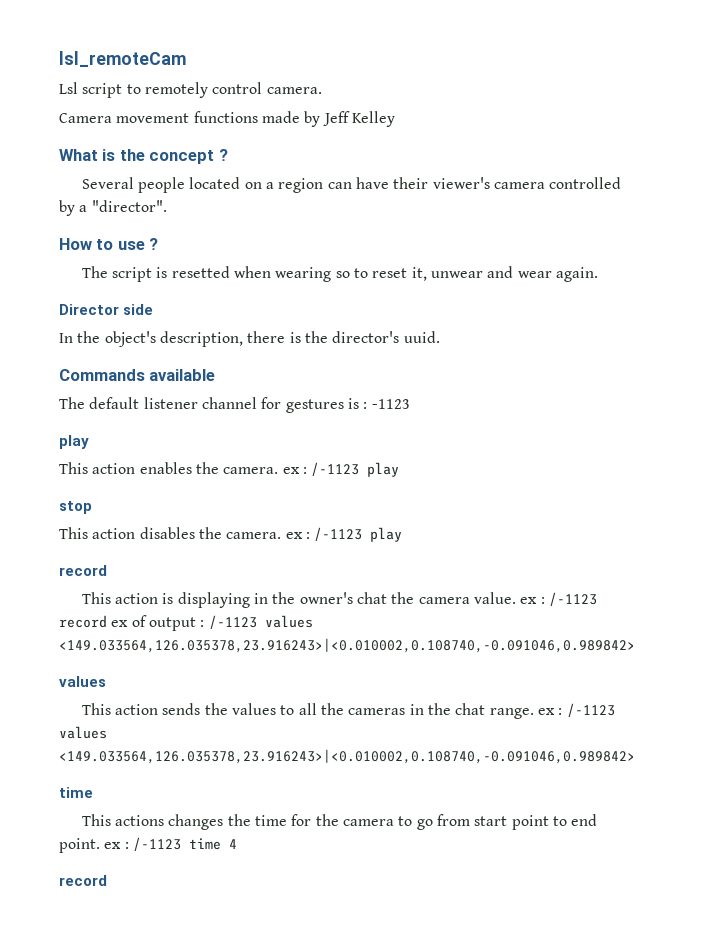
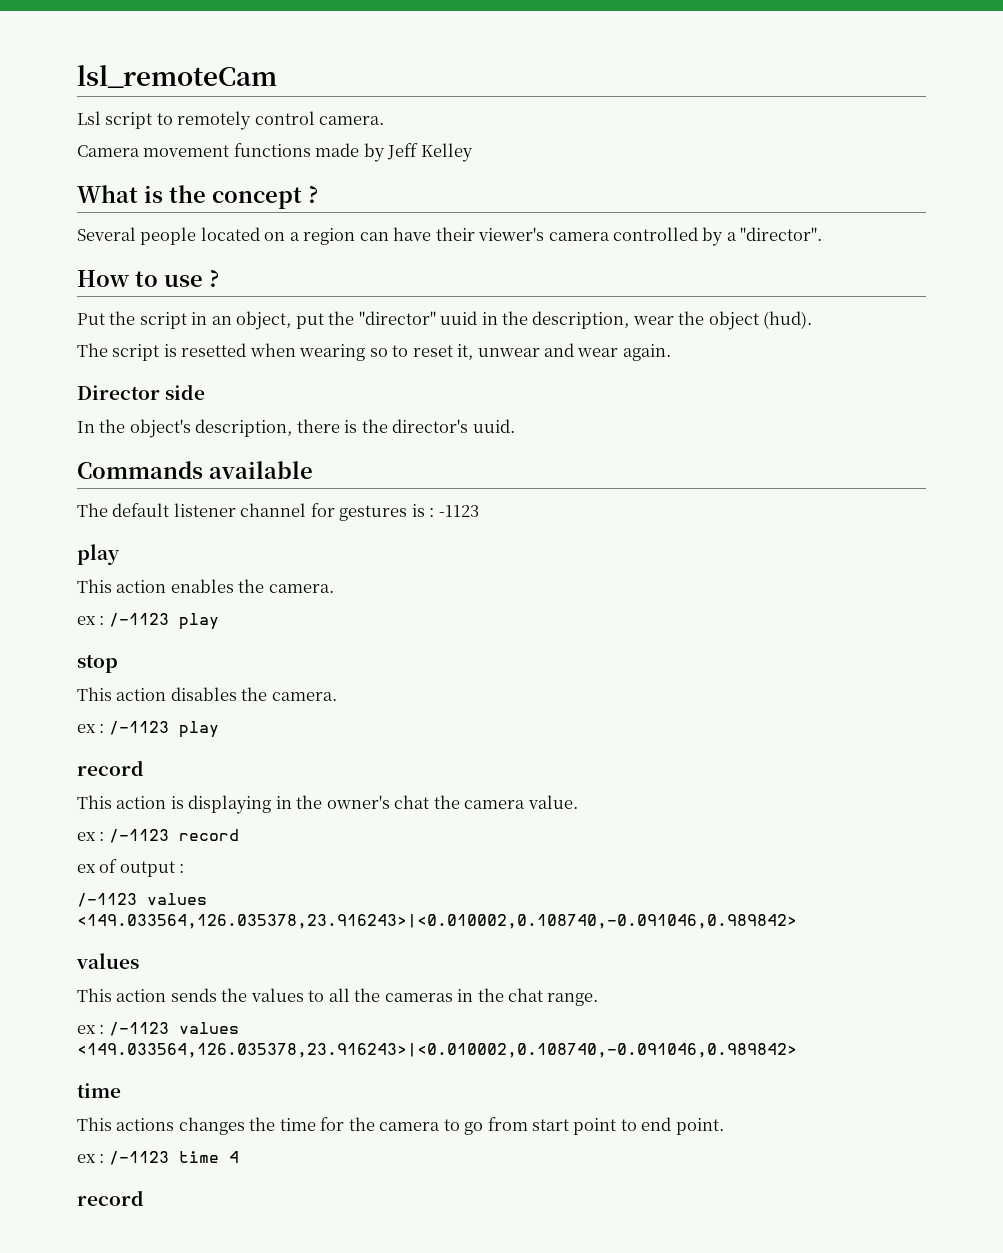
+ Put the script in an object, put the "director" uuid in the description, wear the object (hud).
- This action enables the camera. ex : /-1123 play
+ This action enables the camera.
+ ex : /-1123 play
- This action disables the camera. ex : /-1123 play
+ This action disables the camera.
+ ex : /-1123 play
- This action is displaying in the owner's chat the camera value. ex : /-1123 record ex of output : /-1123 values <149.033564,126.035378,23.916243>|<0.010002,0.108740,-0.091046,0.989842>
+ This action is displaying in the owner's chat the camera value.
+ ex : /-1123 record
+ ex of output :
+ /-1123 values <149.033564,126.035378,23.916243>|<0.010002,0.108740,-0.091046,0.989842>
- This action sends the values to all the cameras in the chat range. ex : /-1123 values <149.033564,126.035378,23.916243>|<0.010002,0.108740,-0.091046,0.989842>
+ This action sends the values to all the cameras in the chat range.
+ ex : /-1123 values <149.033564,126.035378,23.916243>|<0.010002,0.108740,-0.091046,0.989842>
- This actions changes the time for the camera to go from start point to end point. ex : /-1123 time 4
+ This actions changes the time for the camera to go from start point to end point.
+ ex : /-1123 time 4

